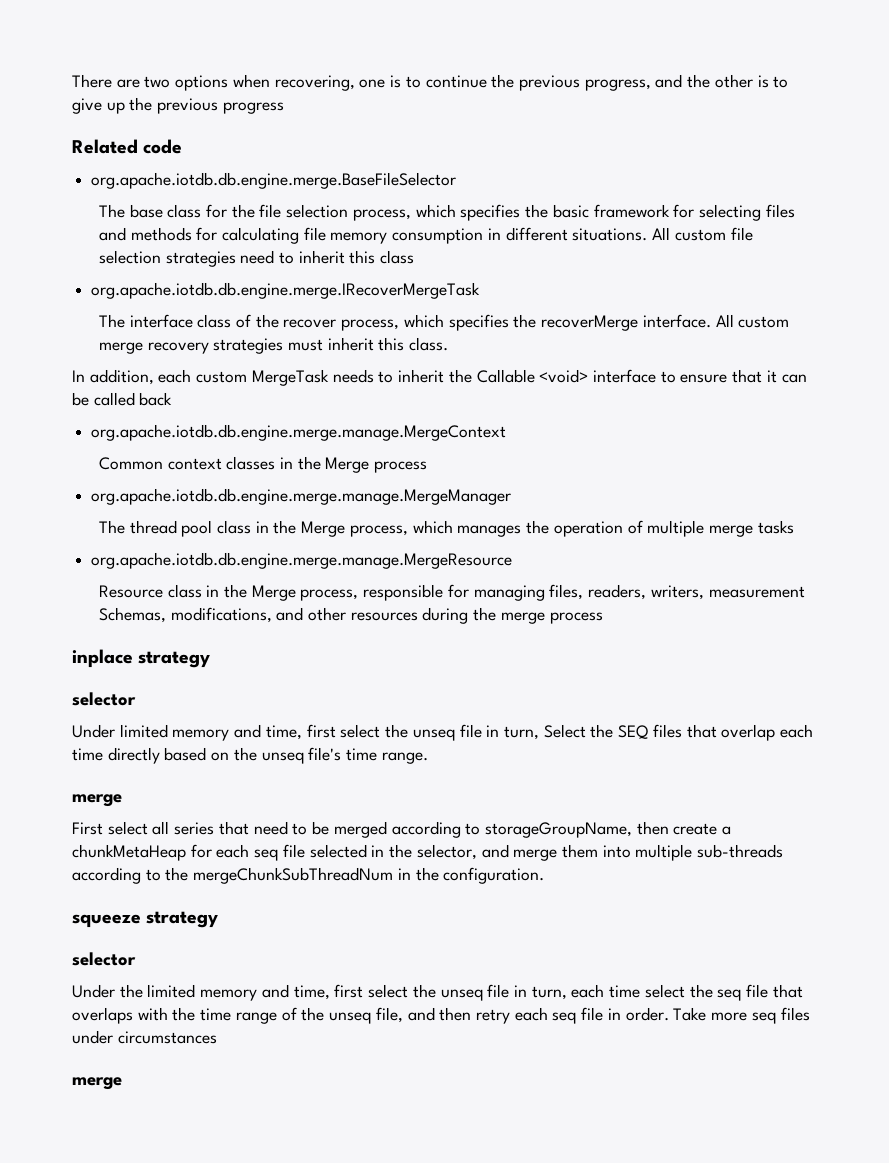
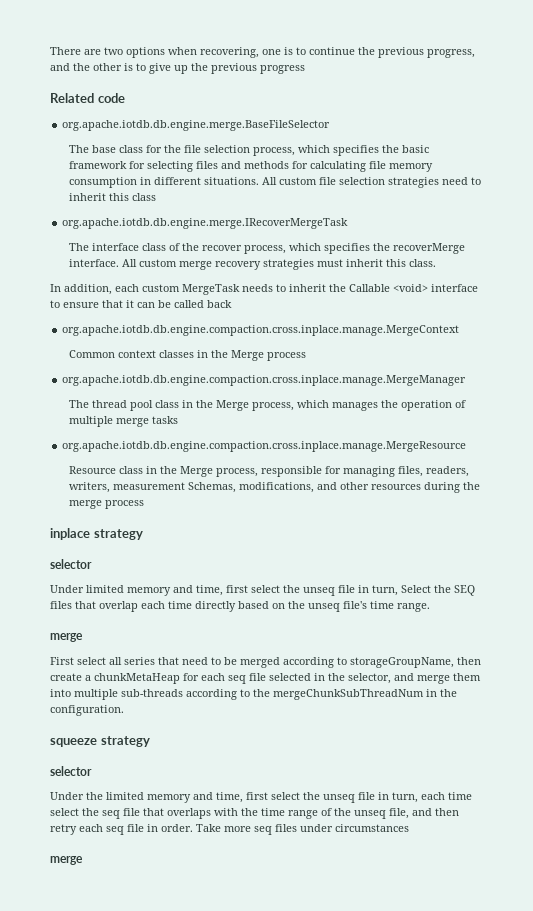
- org.apache.iotdb.db.engine.merge.manage.MergeContext
+ org.apache.iotdb.db.engine.compaction.cross.inplace.manage.MergeContext
- org.apache.iotdb.db.engine.merge.manage.MergeManager
+ org.apache.iotdb.db.engine.compaction.cross.inplace.manage.MergeManager
- org.apache.iotdb.db.engine.merge.manage.MergeResource
+ org.apache.iotdb.db.engine.compaction.cross.inplace.manage.MergeResource

